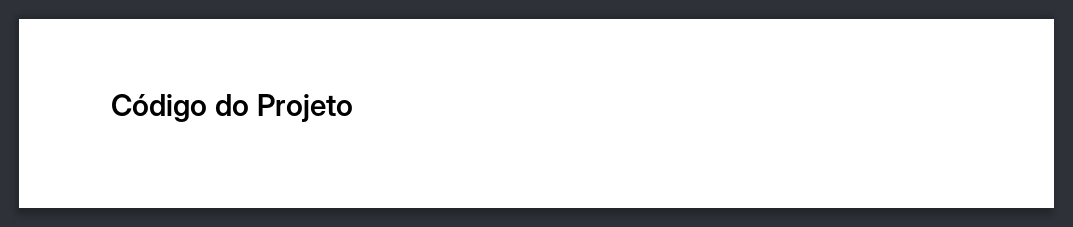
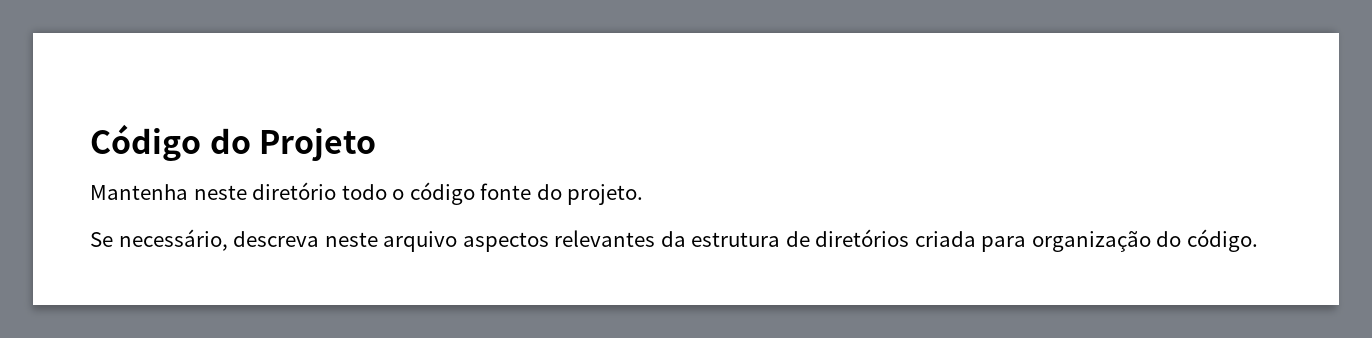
+ Mantenha neste diretório todo o código fonte do projeto.
+ Se necessário, descreva neste arquivo aspectos relevantes da estrutura de diretórios criada para organização do código.

